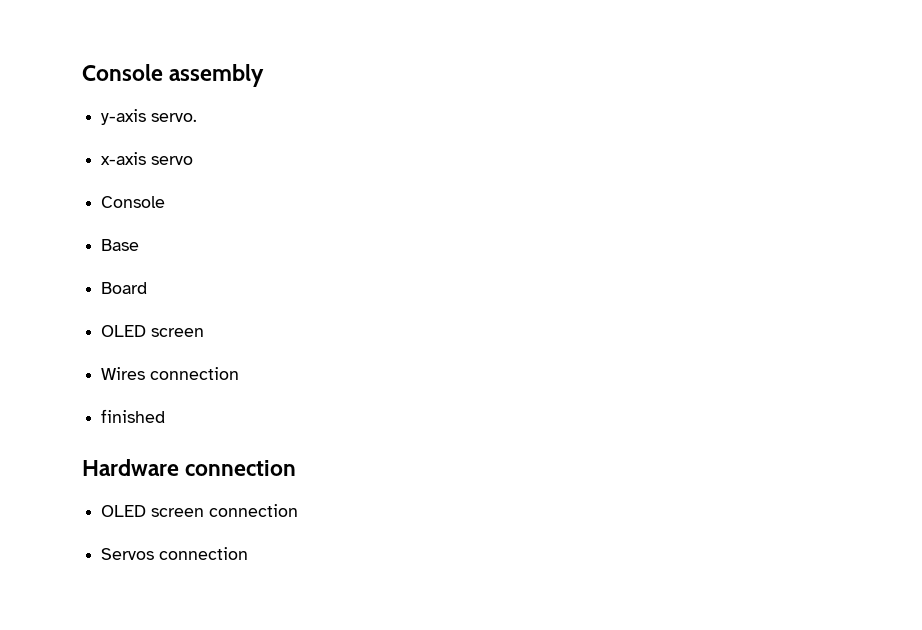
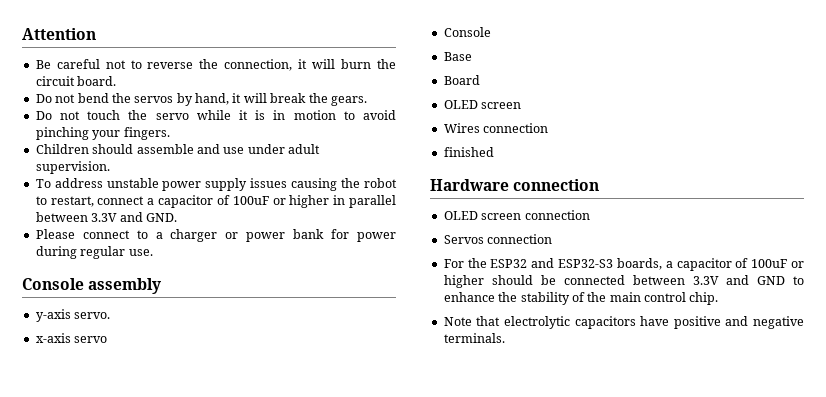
+ Attention
+ Be careful not to reverse the connection, it will burn the circuit board.
+ Do not bend the servos by hand, it will break the gears.
+ Do not touch the servo while it is in motion to avoid pinching your fingers.
+ Children should assemble and use under adult supervision.
+ To address unstable power supply issues causing the robot to restart, connect a capacitor of 100uF or higher in parallel between 3.3V and GND.
+ Please connect to a charger or power bank for power during regular use.
+ For the ESP32 and ESP32-S3 boards, a capacitor of 100uF or higher should be connected between 3.3V and GND to enhance the stability of the main control chip.
+ Note that electrolytic capacitors have positive and negative terminals.

